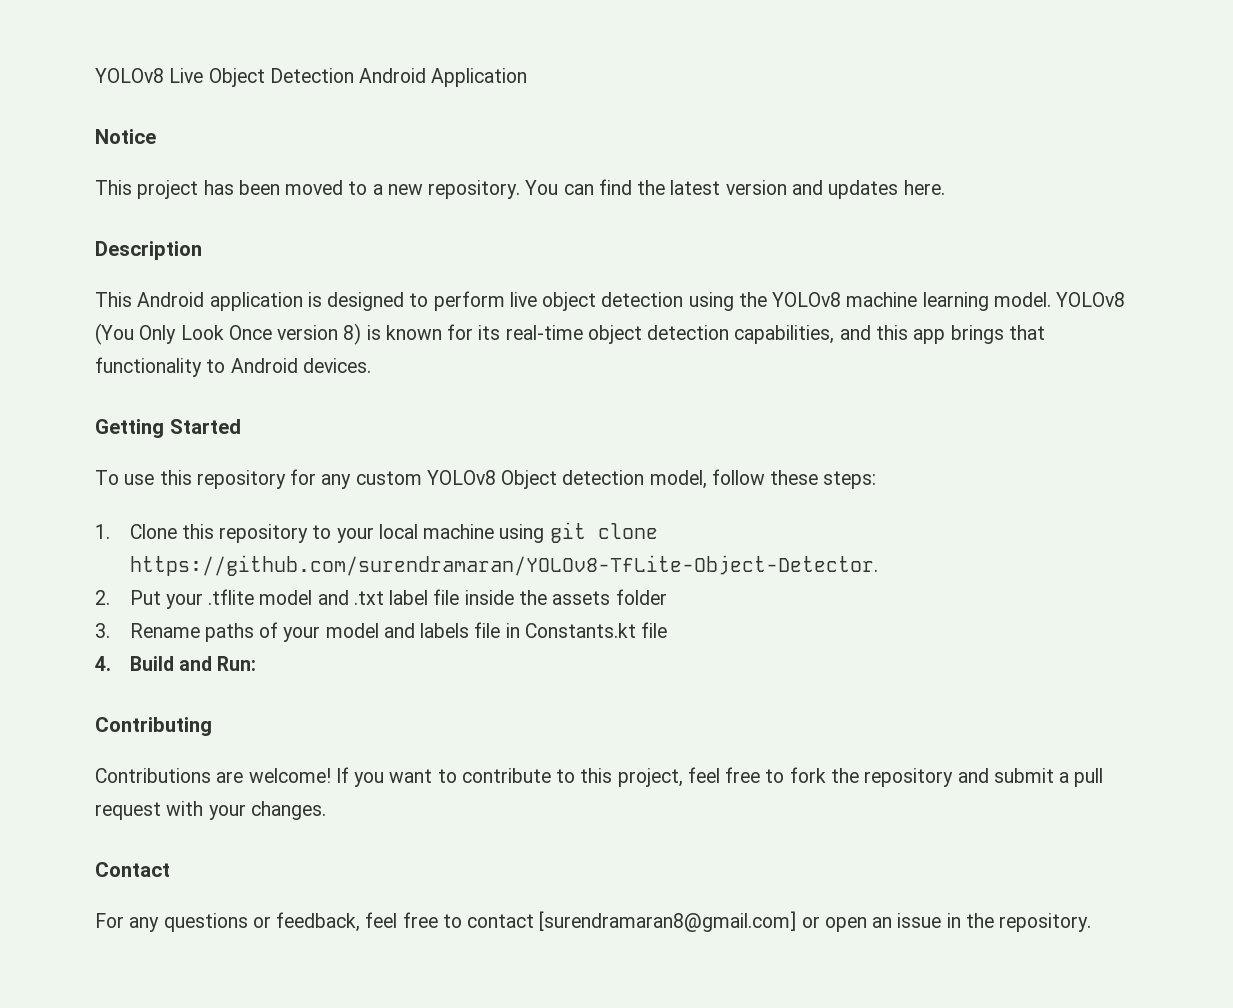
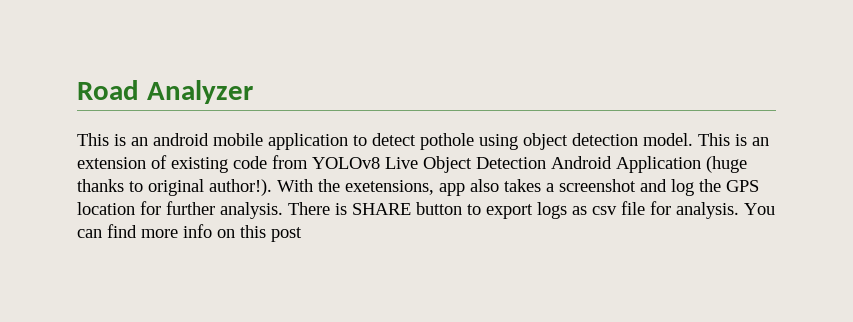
- YOLOv8 Live Object Detection Android Application
- Notice
- This project has been moved to a new repository. You can find the latest version and updates here.
- Description
- This Android application is designed to perform live object detection using the YOLOv8 machine learning model. YOLOv8 (You Only Look Once version 8) is known for its real-time object detection capabilities, and this app brings that functionality to Android devices.
- Getting Started
- To use this repository for any custom YOLOv8 Object detection model, follow these steps:
- 1. Clone this repository to your local machine using git clone https://github.com/surendramaran/YOLOv8-TfLite-Object-Detector.
- 2. Put your .tflite model and .txt label file inside the assets folder
- 3. Rename paths of your model and labels file in Constants.kt file
- 4. Build and Run:
- Contributing
- Contributions are welcome! If you want to contribute to this project, feel free to fork the repository and submit a pull request with your changes.
- Contact
- For any questions or feedback, feel free to contact [surendramaran8@gmail.com] or open an issue in the repository.
+ Road Analyzer
+ This is an android mobile application to detect pothole using object detection model. This is an extension of existing code from YOLOv8 Live Object Detection Android Application (huge thanks to original author!). With the exetensions, app also takes a screenshot and log the GPS location for further analysis. There is SHARE button to export logs as csv file for analysis. You can find more info on this post

